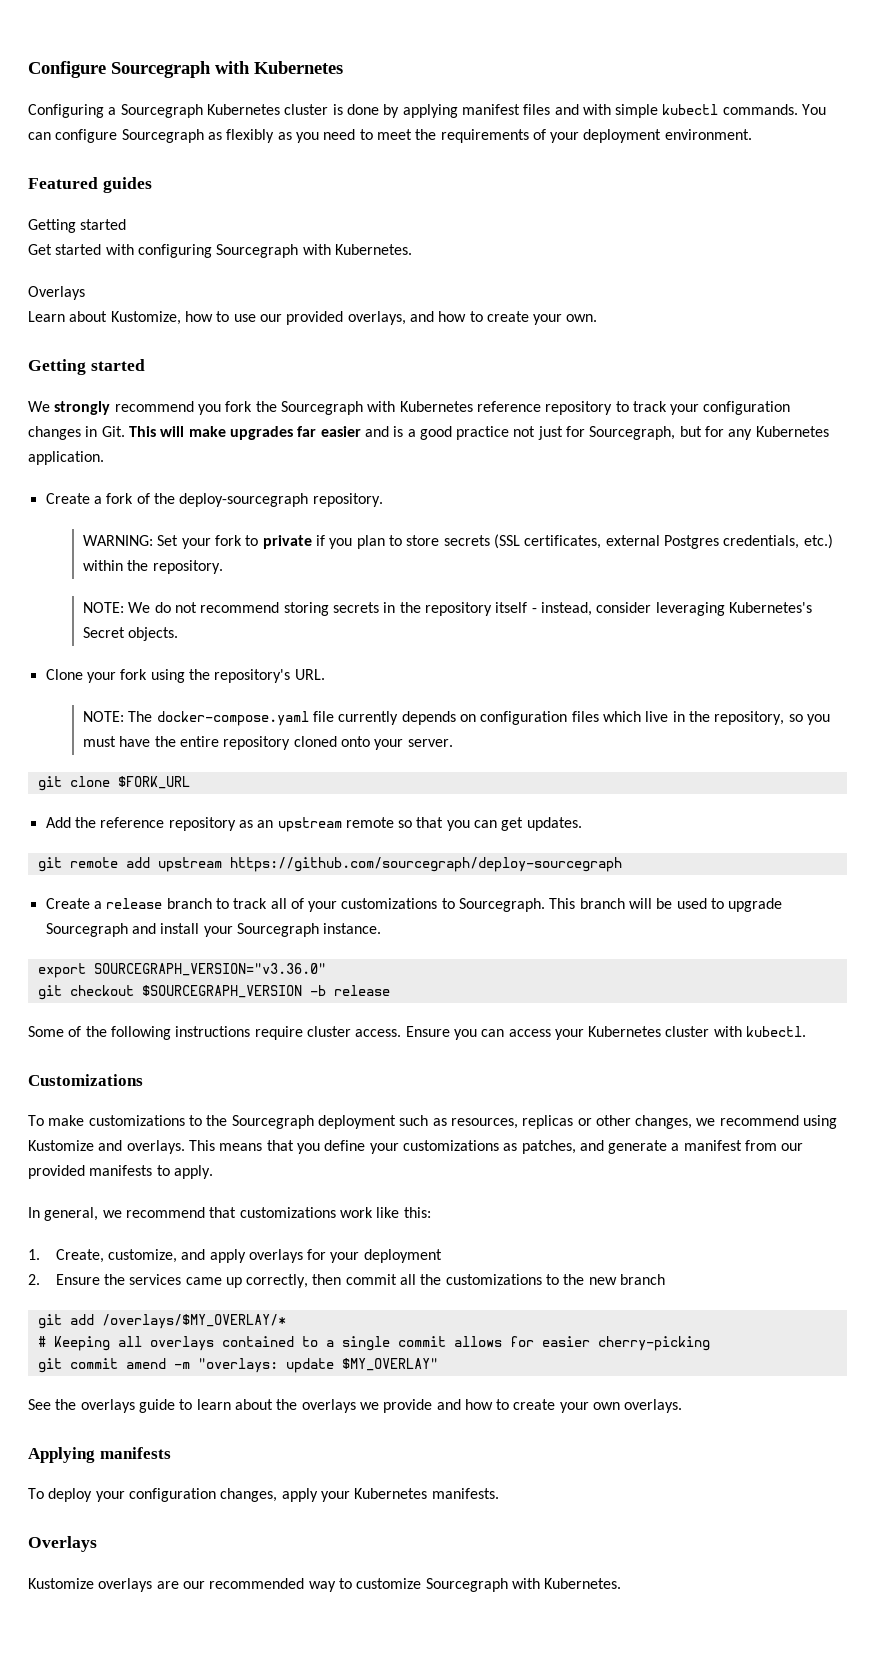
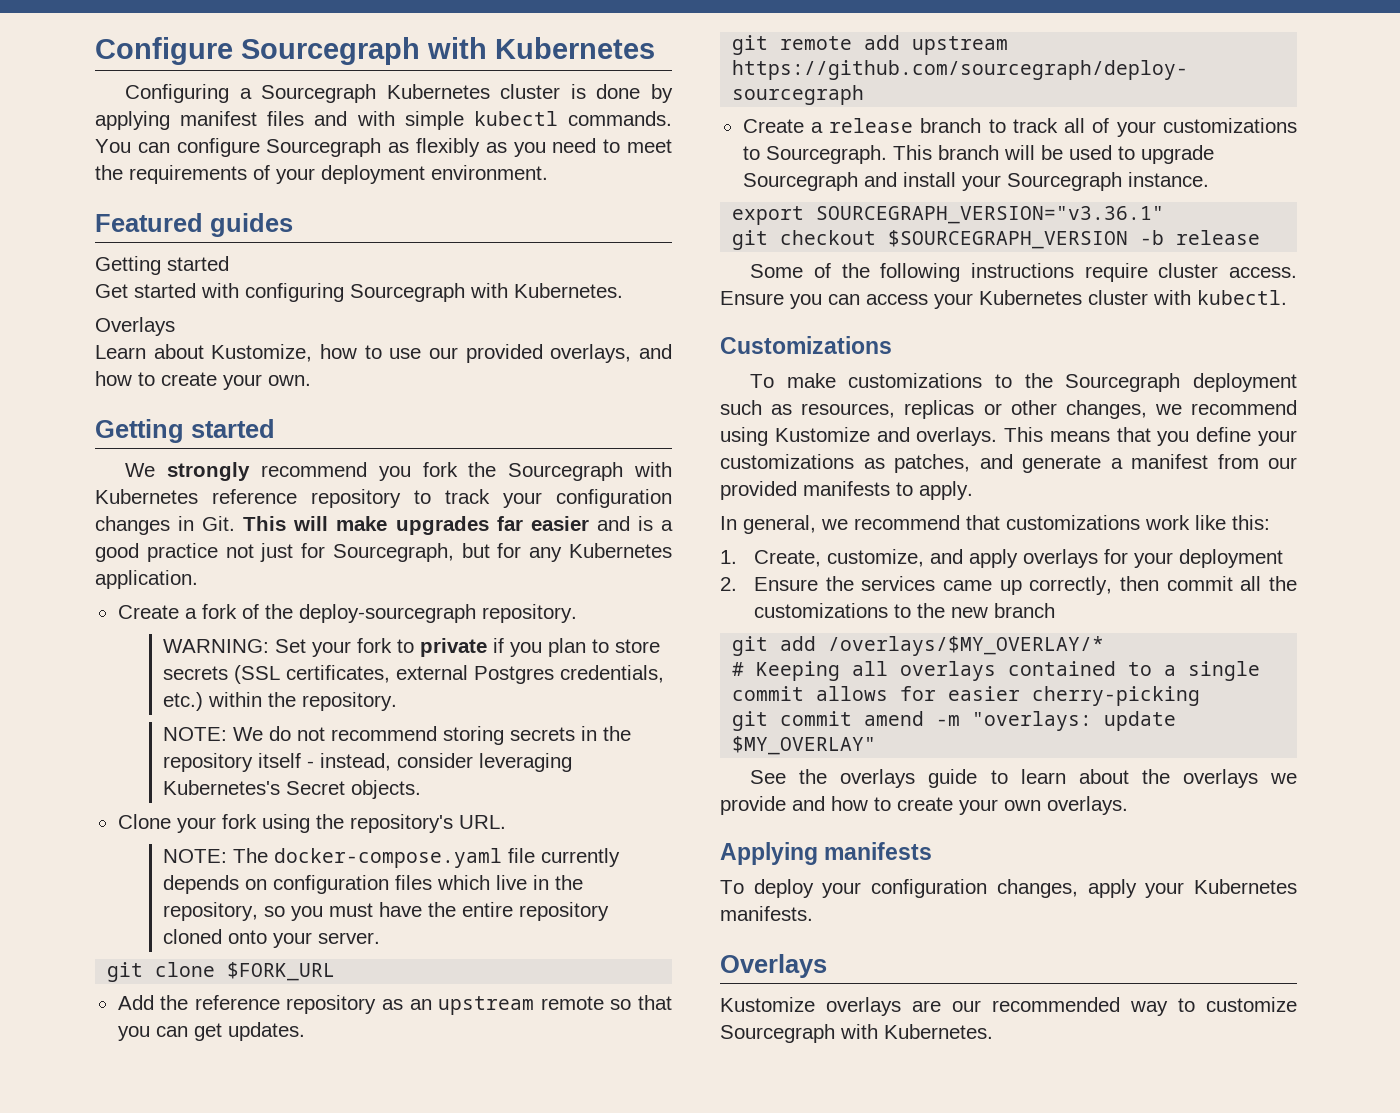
- export SOURCEGRAPH_VERSION="v3.36.0"
+ export SOURCEGRAPH_VERSION="v3.36.1"

